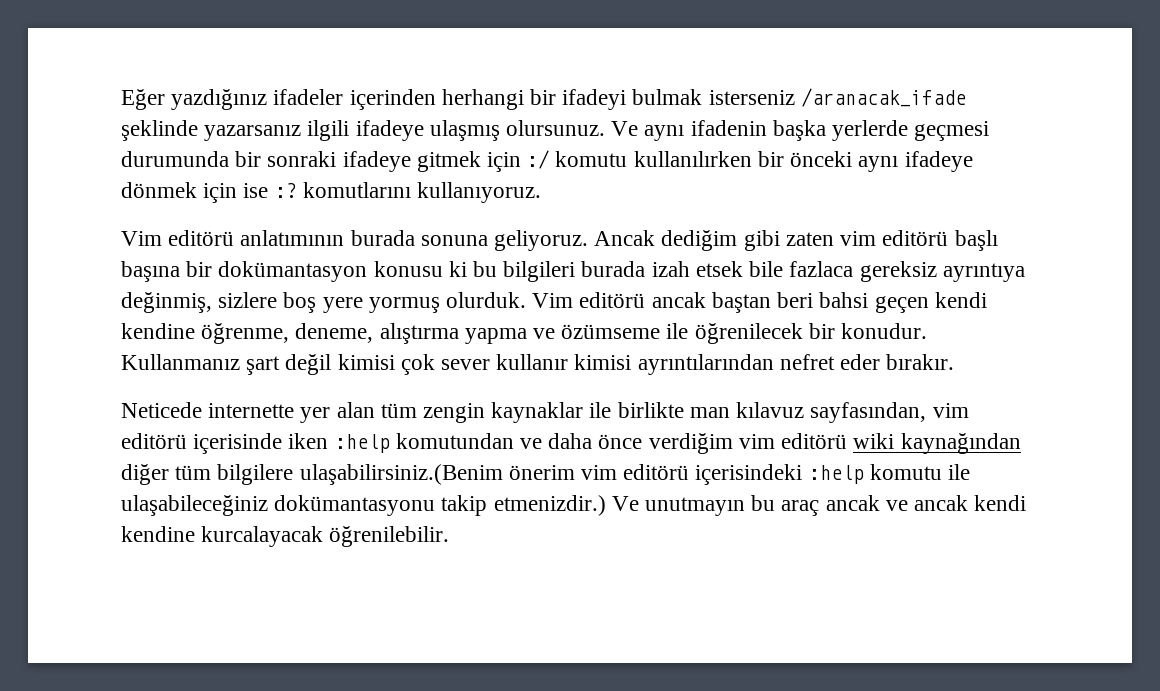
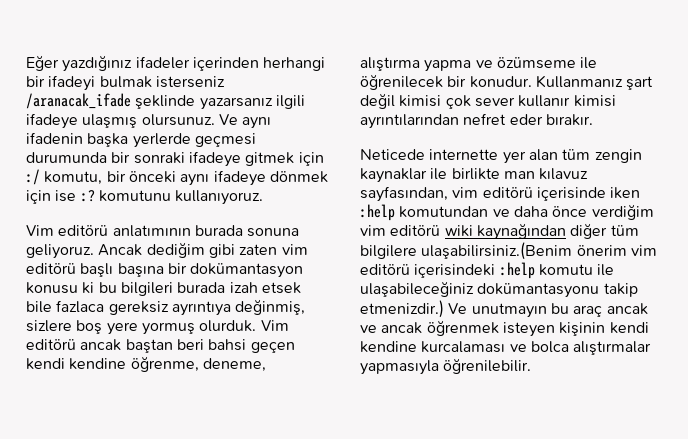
- Ve aynı ifadenin başka yerlerde geçmesi durumunda bir sonraki ifadeye gitmek için :/ komutu kullanılırken bir önceki aynı ifadeye dönmek için ise :? komutlarını kullanıyoruz.
+ Ve aynı ifadenin başka yerlerde geçmesi durumunda bir sonraki ifadeye gitmek için :/ komutu, bir önceki aynı ifadeye dönmek için ise :? komutunu kullanıyoruz.
- Ve unutmayın bu araç ancak ve ancak kendi kendine kurcalayacak öğrenilebilir.
+ Ve unutmayın bu araç ancak ve ancak öğrenmek isteyen kişinin kendi kendine kurcalaması ve bolca alıştırmalar yapmasıyla öğrenilebilir.

